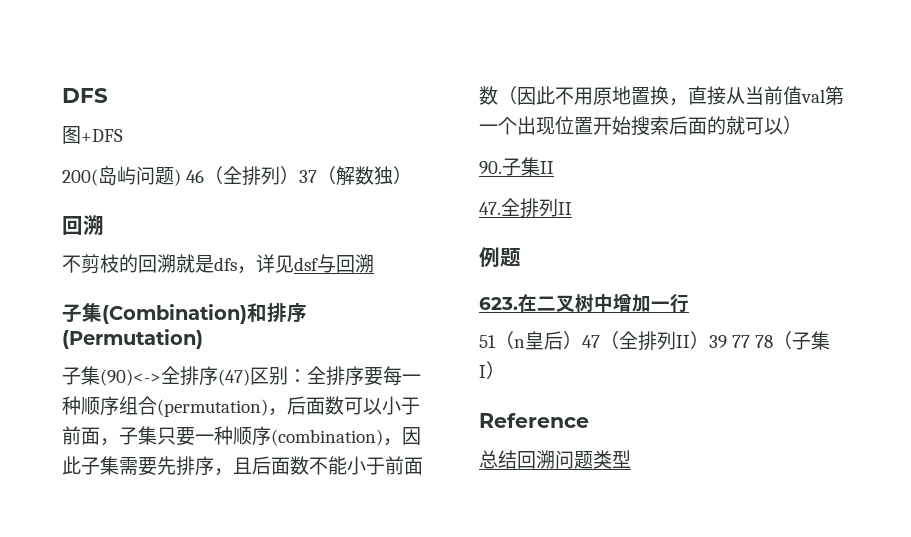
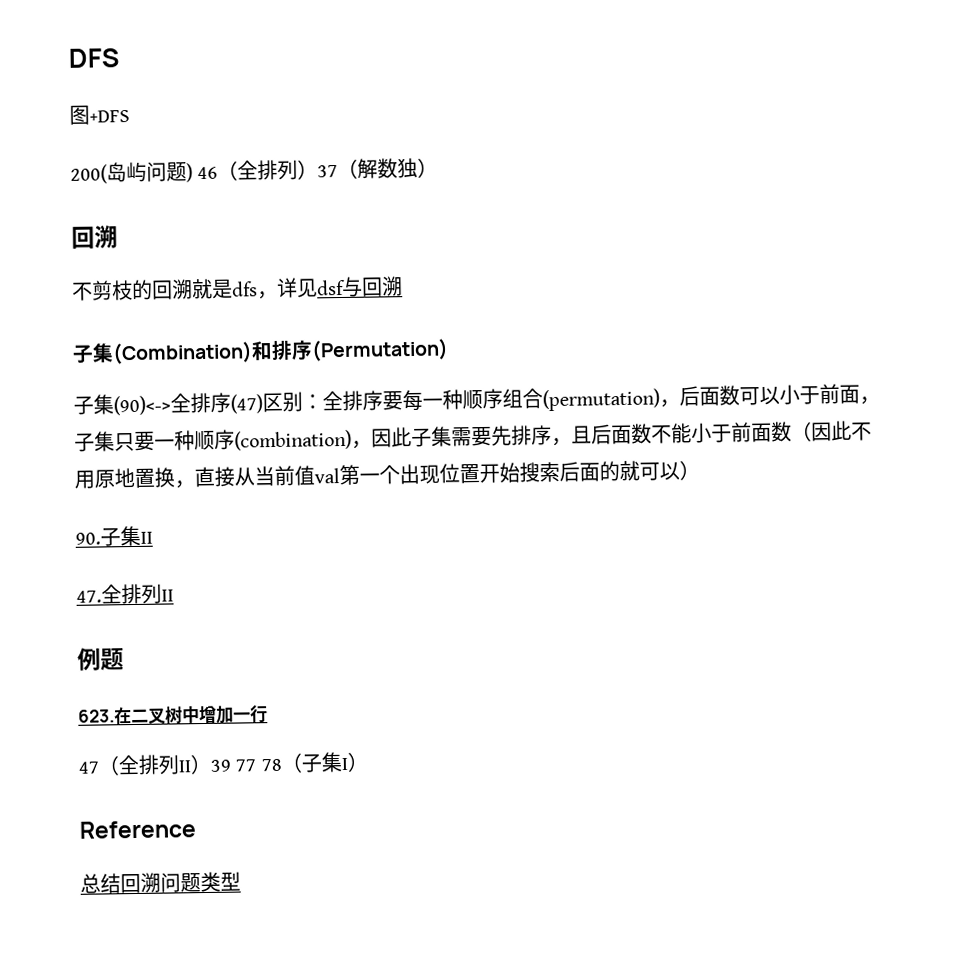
- 51（n皇后）47（全排列II）39 77 78（子集I）
+ 47（全排列II）39 77 78（子集I）

